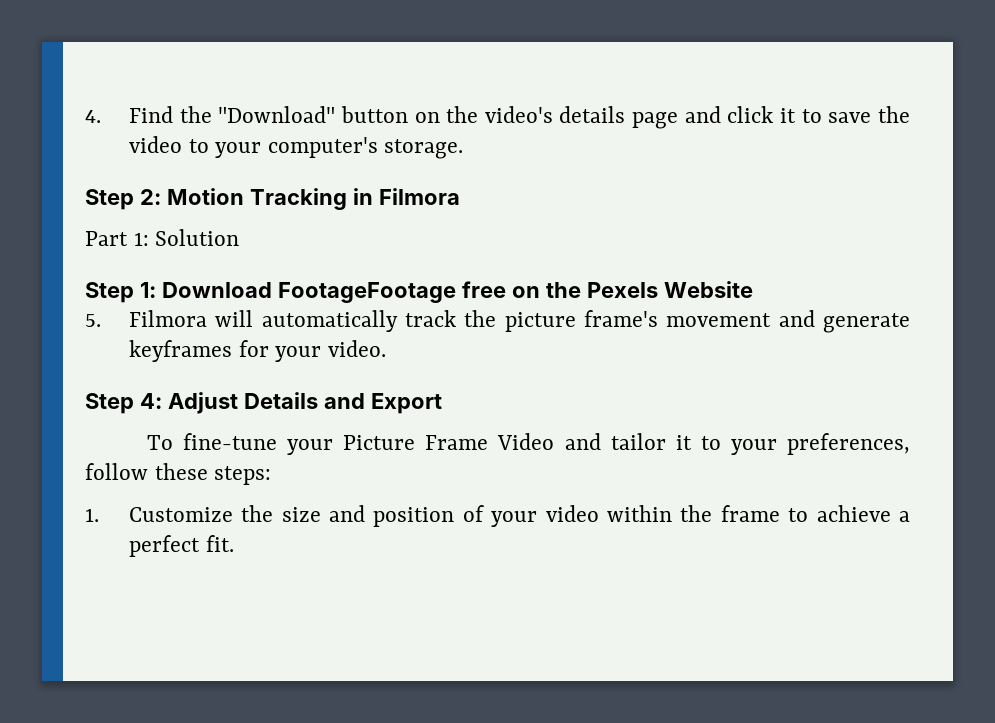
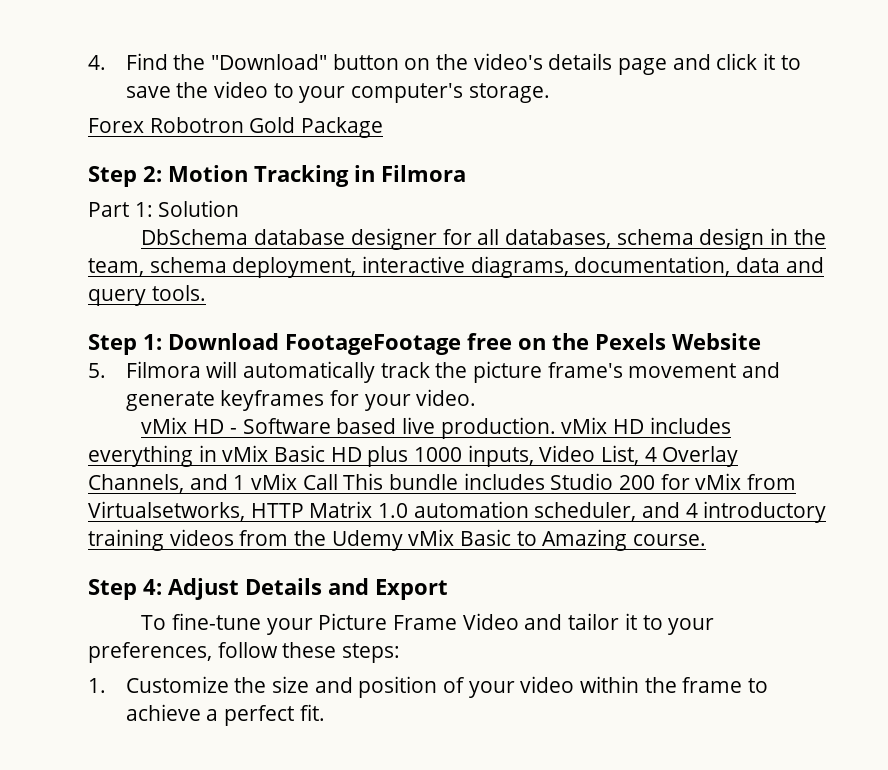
+ Forex Robotron Gold Package
+ DbSchema database designer for all databases, schema design in the team, schema deployment, interactive diagrams, documentation, data and query tools.
+ vMix HD - Software based live production. vMix HD includes everything in vMix Basic HD plus 1000 inputs, Video List, 4 Overlay Channels, and 1 vMix Call This bundle includes Studio 200 for vMix from Virtualsetworks, HTTP Matrix 1.0 automation scheduler, and 4 introductory training videos from the Udemy vMix Basic to Amazing course.

